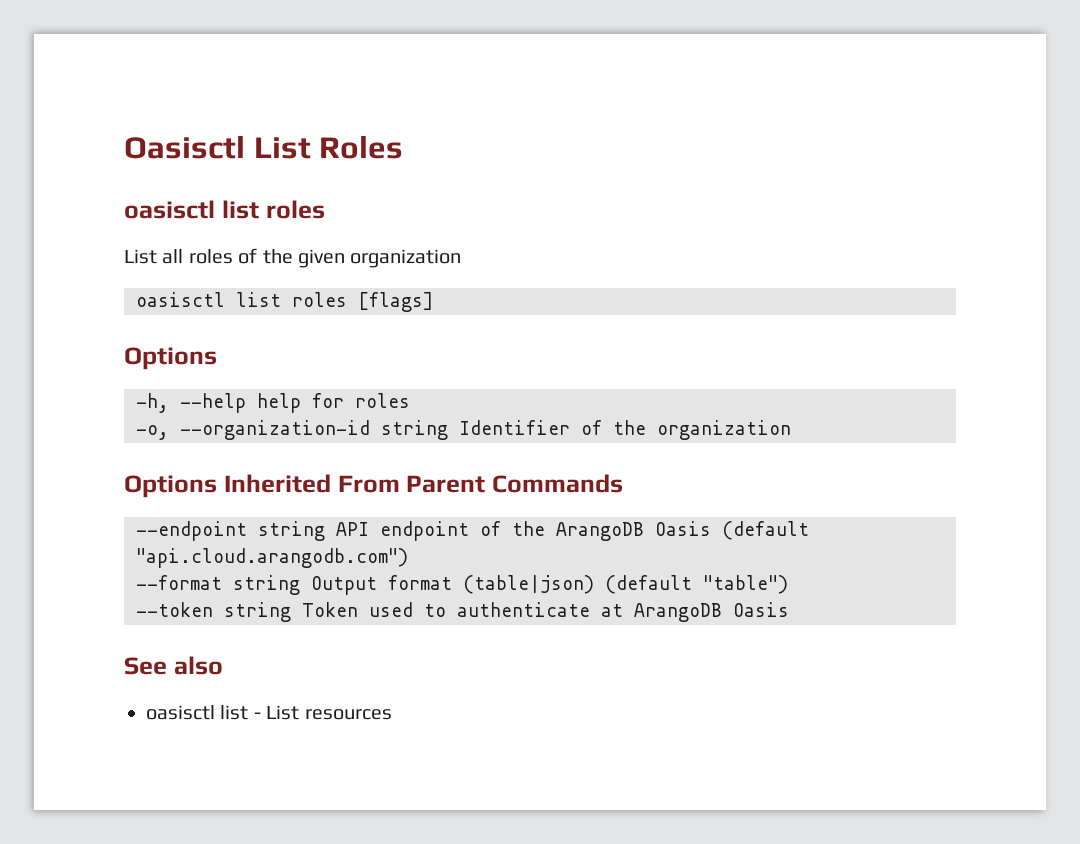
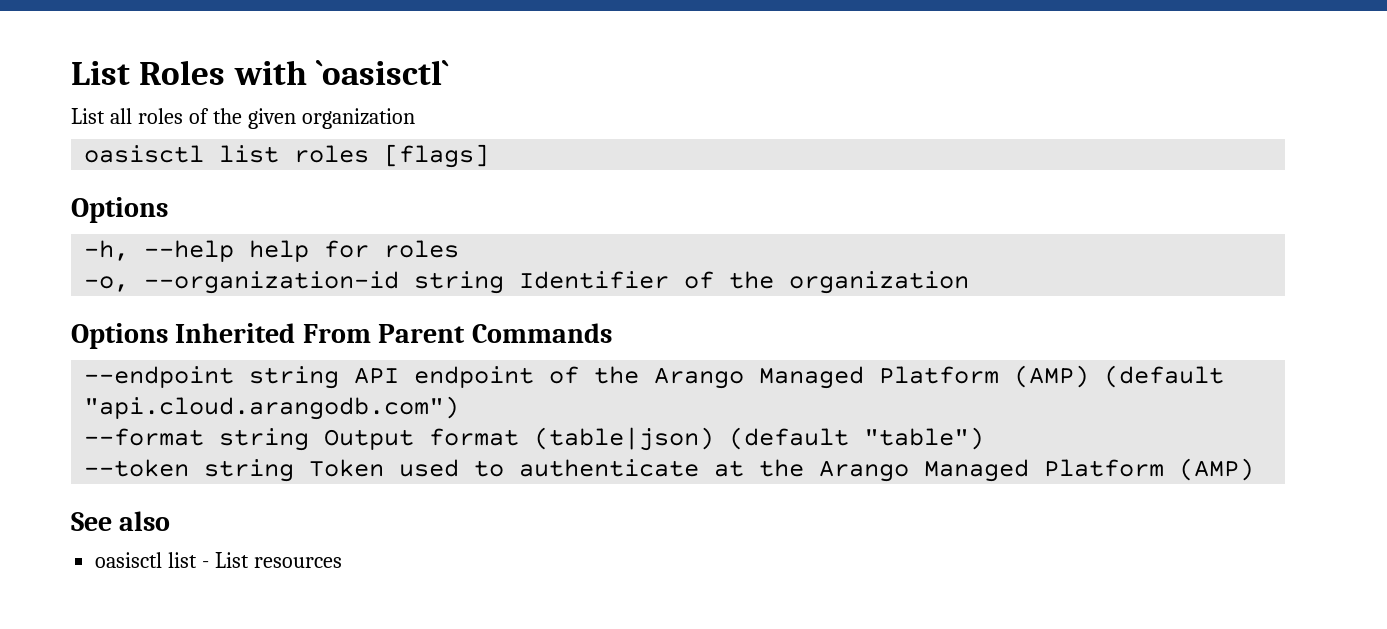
- Oasisctl List Roles
- oasisctl list roles
+ List Roles with `oasisctl`
- --endpoint string API endpoint of the ArangoDB Oasis (default "api.cloud.arangodb.com")
+ --endpoint string API endpoint of the Arango Managed Platform (AMP) (default "api.cloud.arangodb.com")
- --token string Token used to authenticate at ArangoDB Oasis
+ --token string Token used to authenticate at the Arango Managed Platform (AMP)

